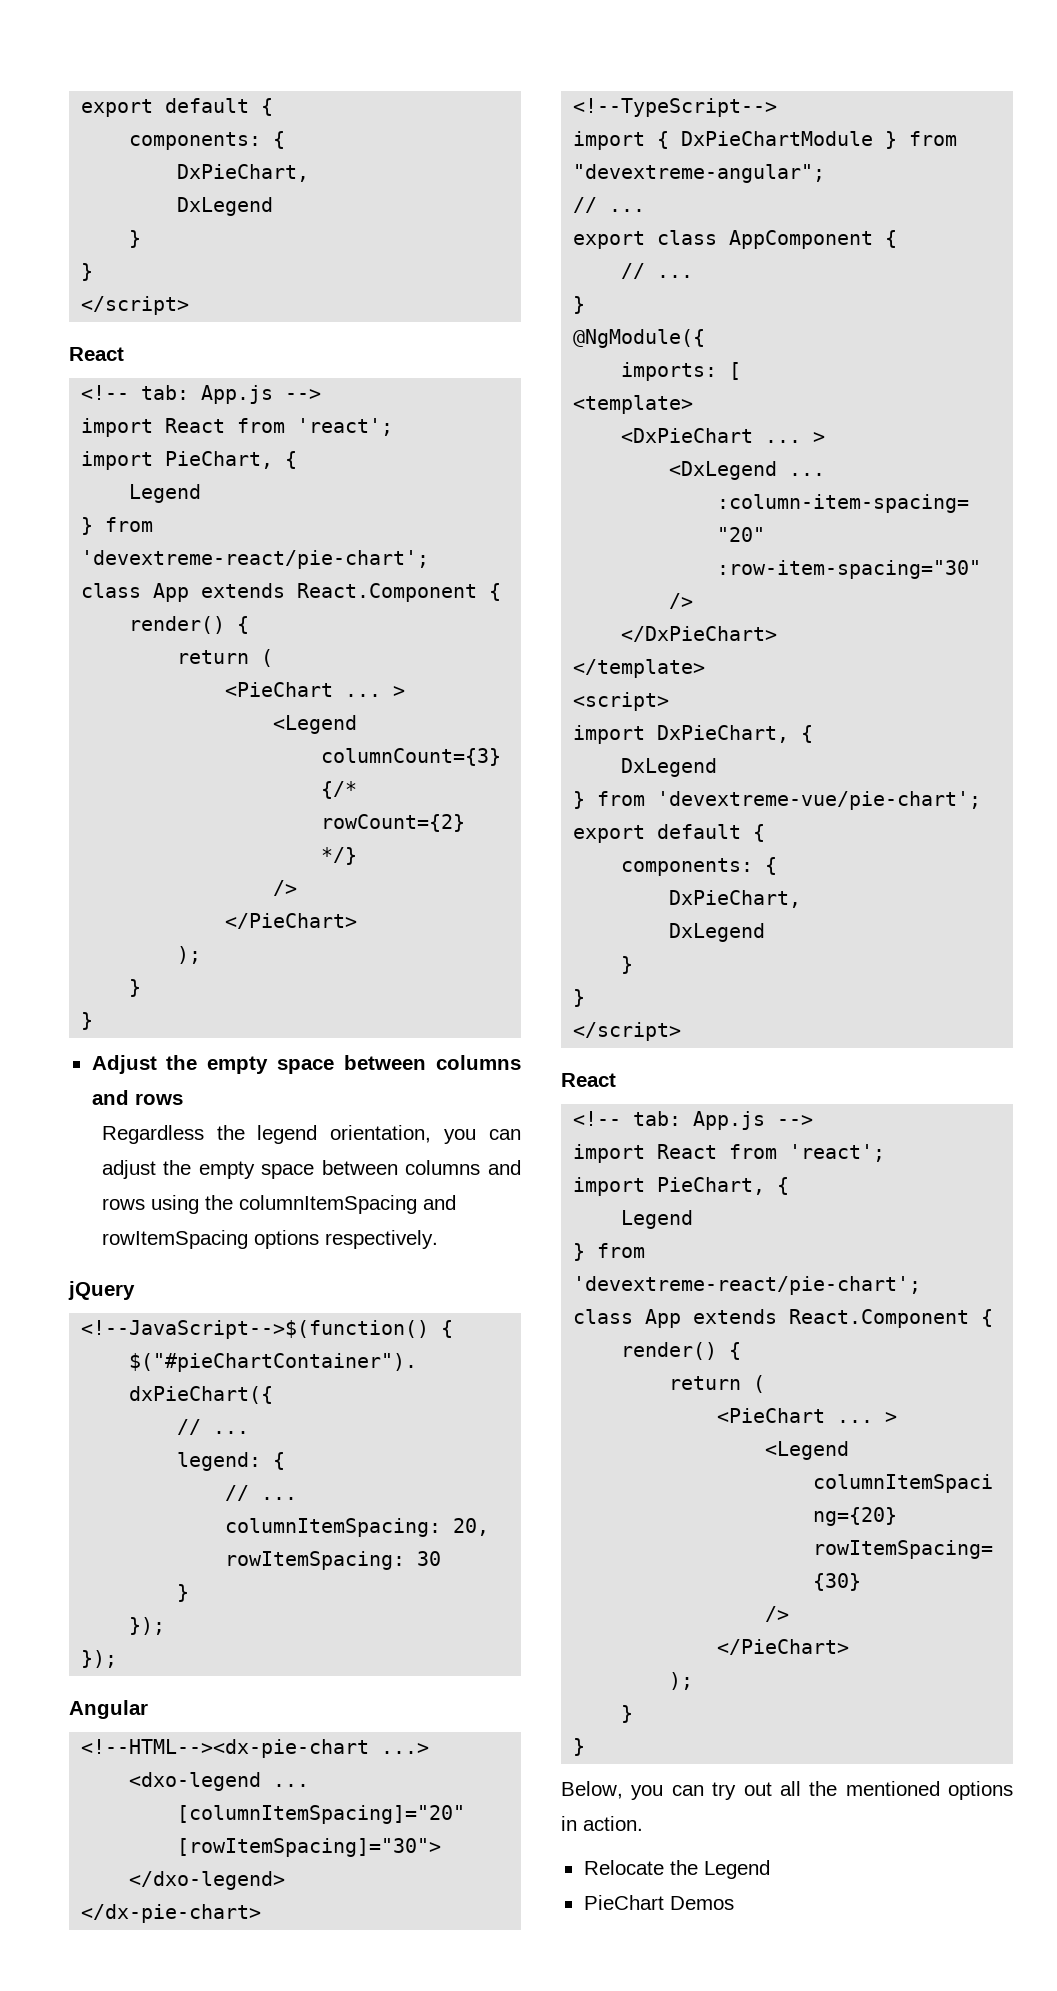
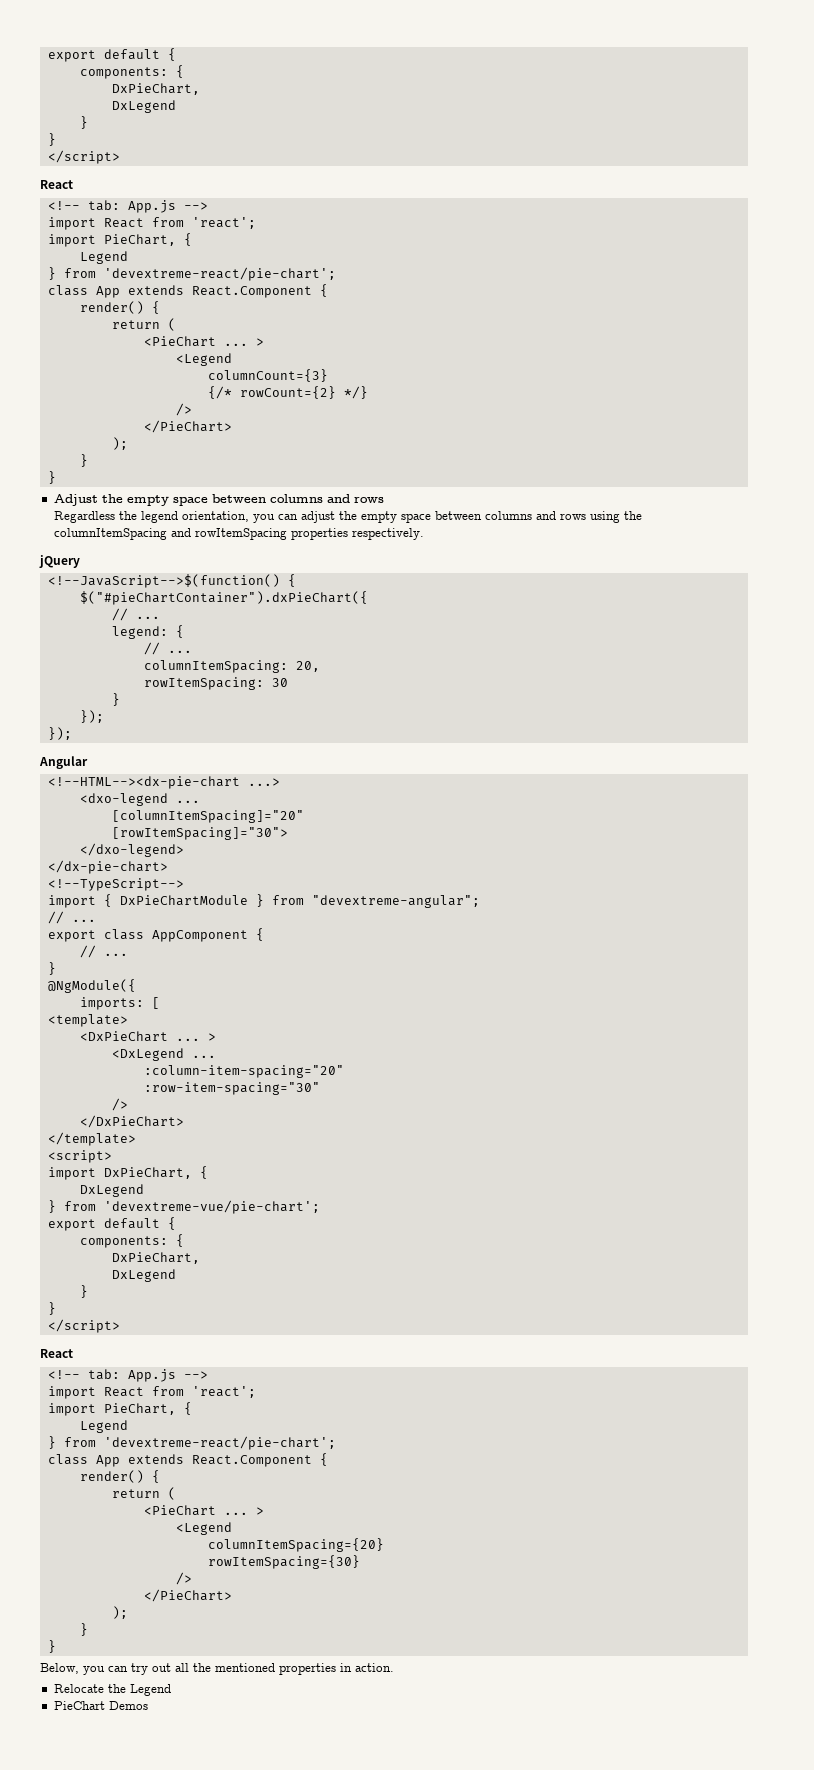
- Regardless the legend orientation, you can adjust the empty space between columns and rows using the columnItemSpacing and rowItemSpacing options respectively.
+ Regardless the legend orientation, you can adjust the empty space between columns and rows using the columnItemSpacing and rowItemSpacing properties respectively.
- Below, you can try out all the mentioned options in action.
+ Below, you can try out all the mentioned properties in action.

